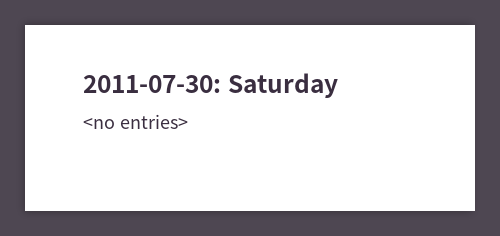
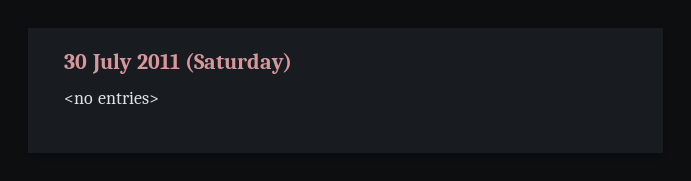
- 2011-07-30: Saturday
+ 30 July 2011 (Saturday)

